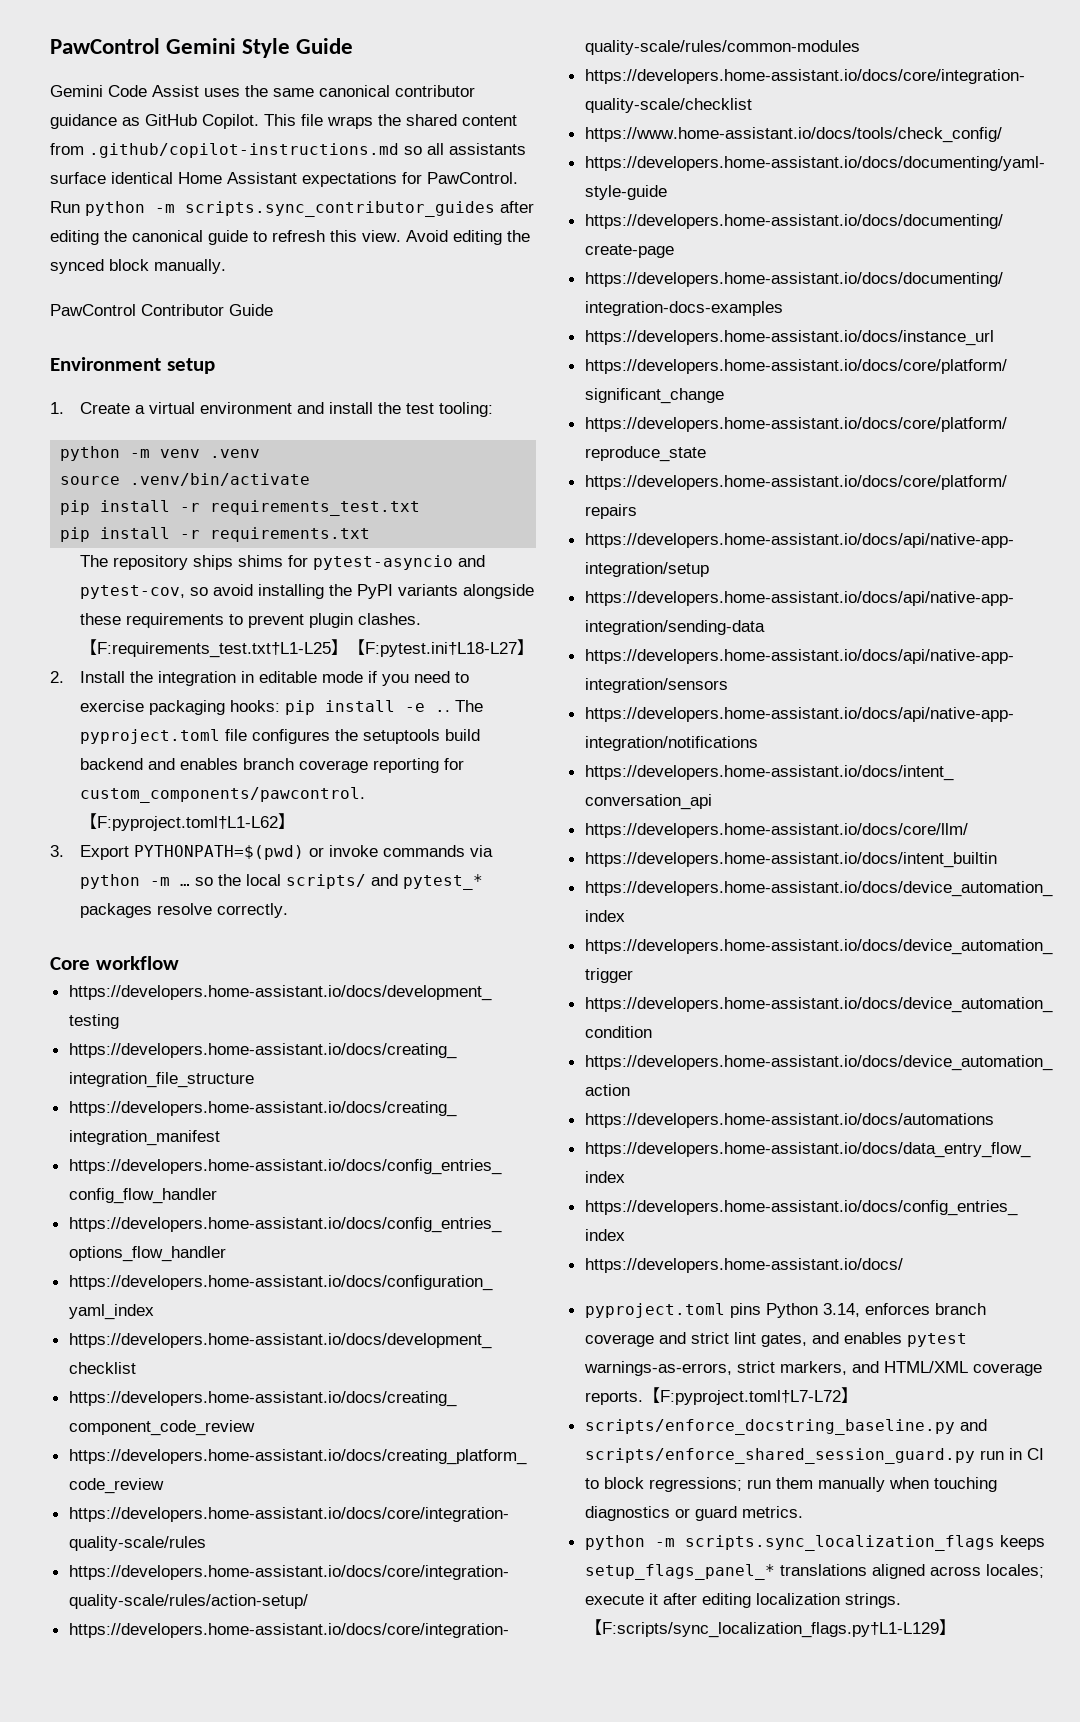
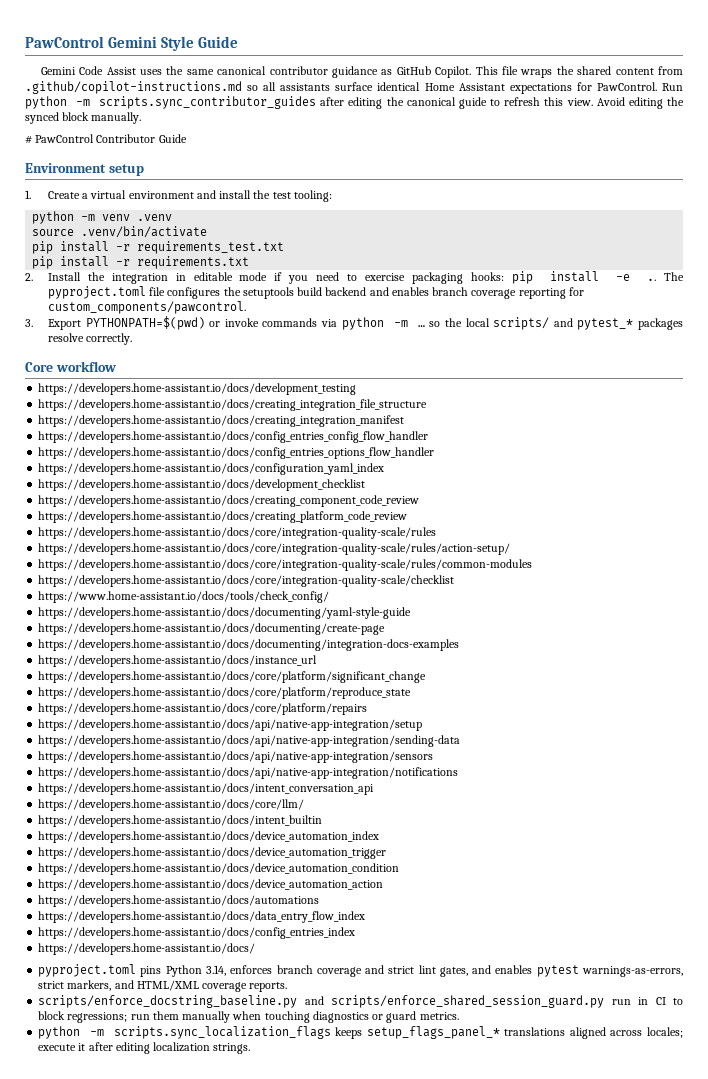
- PawControl Contributor Guide
+ # PawControl Contributor Guide
- The repository ships shims for pytest-asyncio and pytest-cov, so avoid installing the PyPI variants alongside these requirements to prevent plugin clashes.【F:requirements_test.txt†L1-L25】【F:pytest.ini†L18-L27】
- 【F:pyproject.toml†L1-L62】
- 【F:pyproject.toml†L7-L72】
- 【F:scripts/sync_localization_flags.py†L1-L129】

